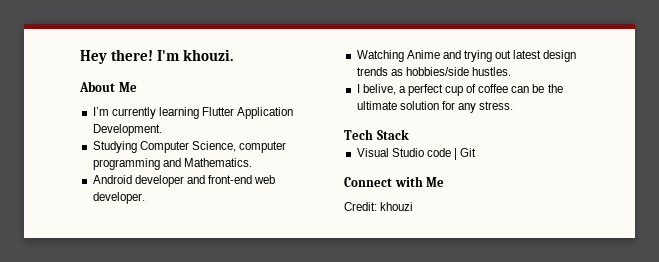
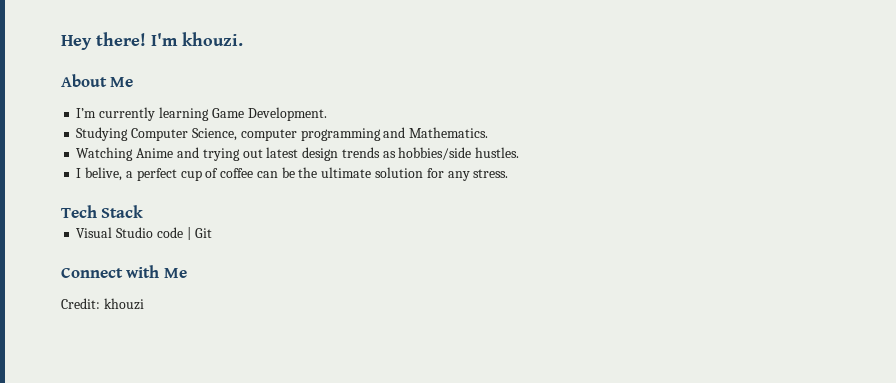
- I’m currently learning Flutter Application Development.
+ I’m currently learning Game Development.
- Android developer and front-end web developer.

